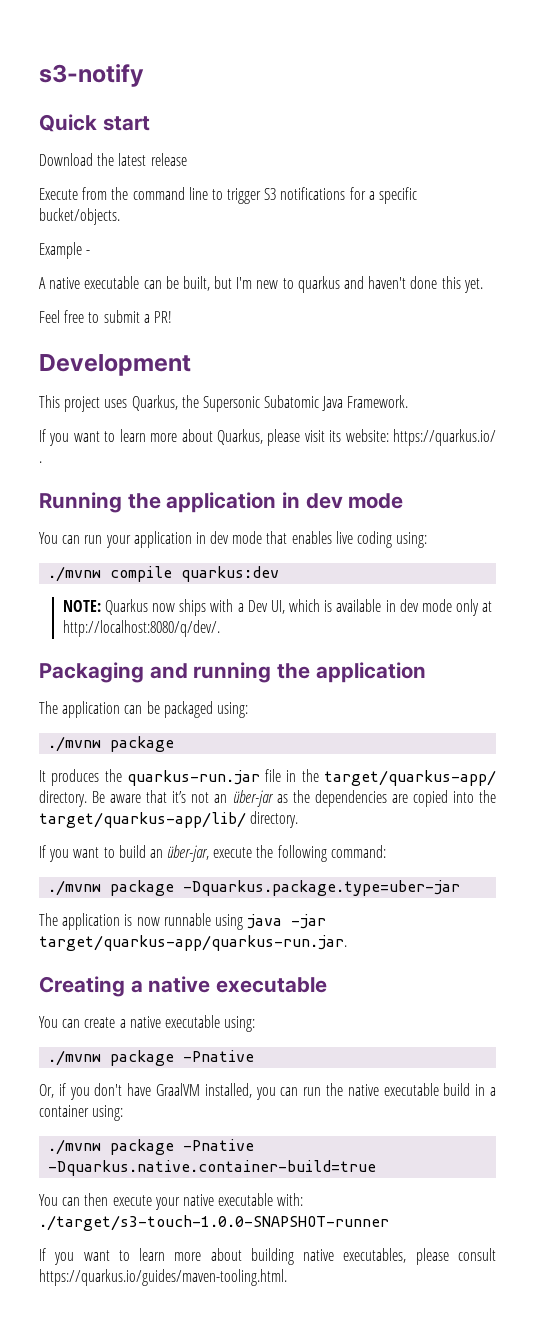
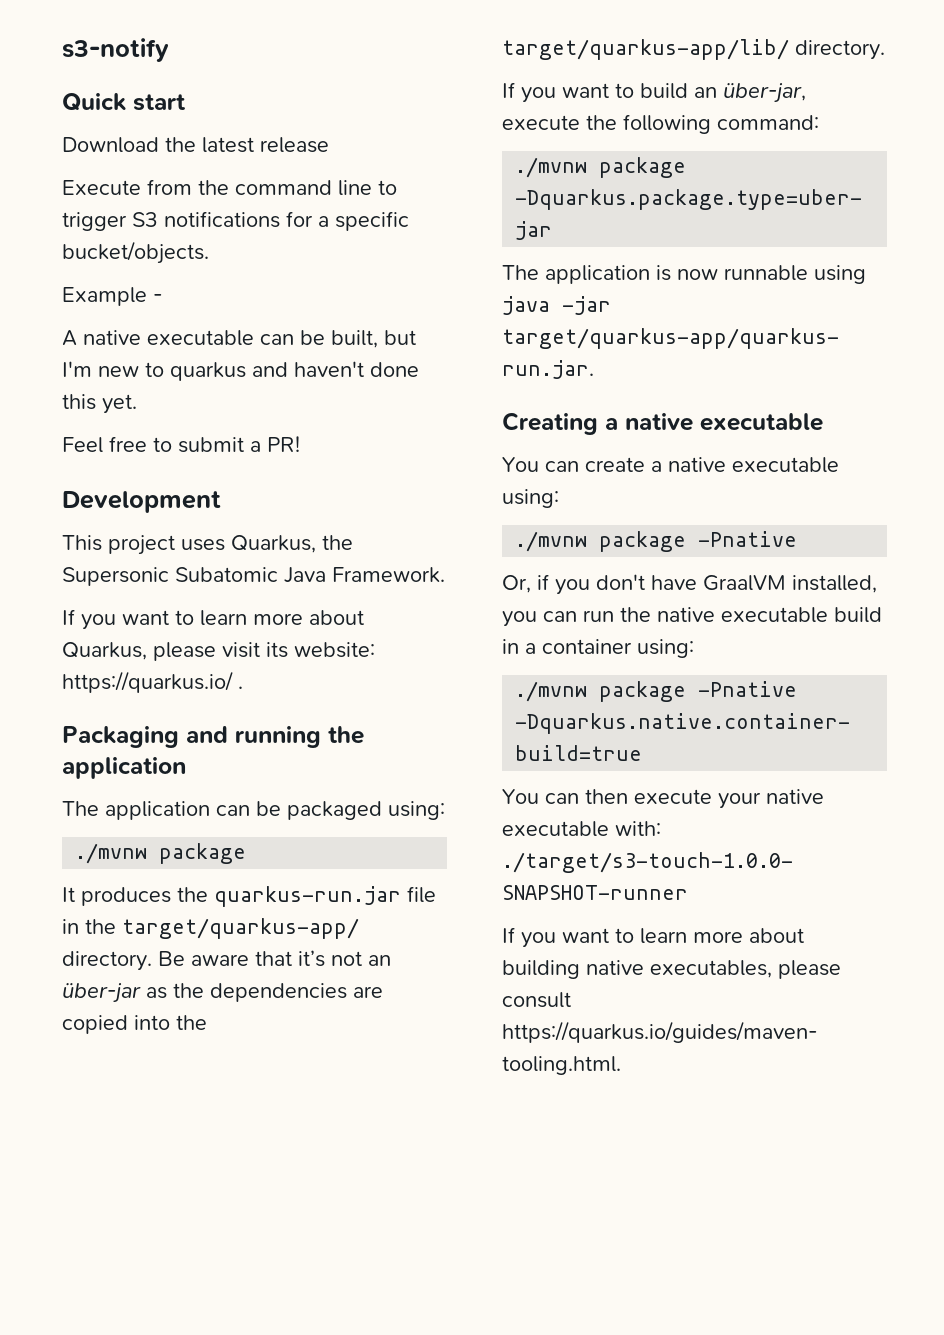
- Running the application in dev mode
- You can run your application in dev mode that enables live coding using:
- ./mvnw compile quarkus:dev
- NOTE: Quarkus now ships with a Dev UI, which is available in dev mode only at http://localhost:8080/q/dev/.

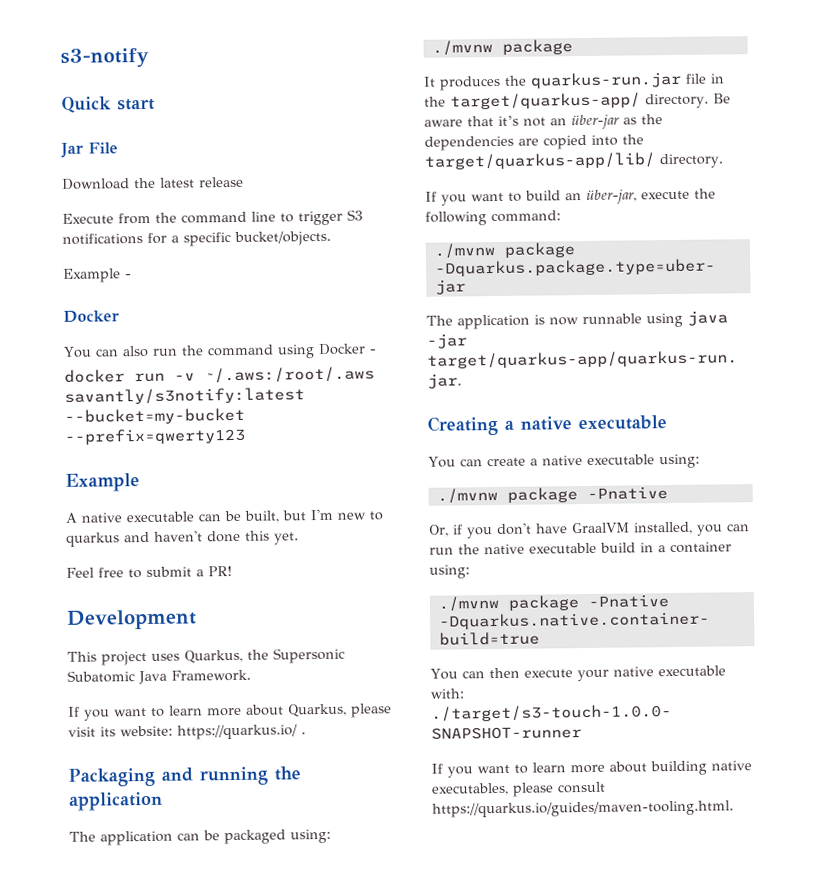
+ Jar File
  Example -
+ Docker
+ You can also run the command using Docker -
+ docker run -v ~/.aws:/root/.aws savantly/s3notify:latest --bucket=my-bucket --prefix=qwerty123
+ Example

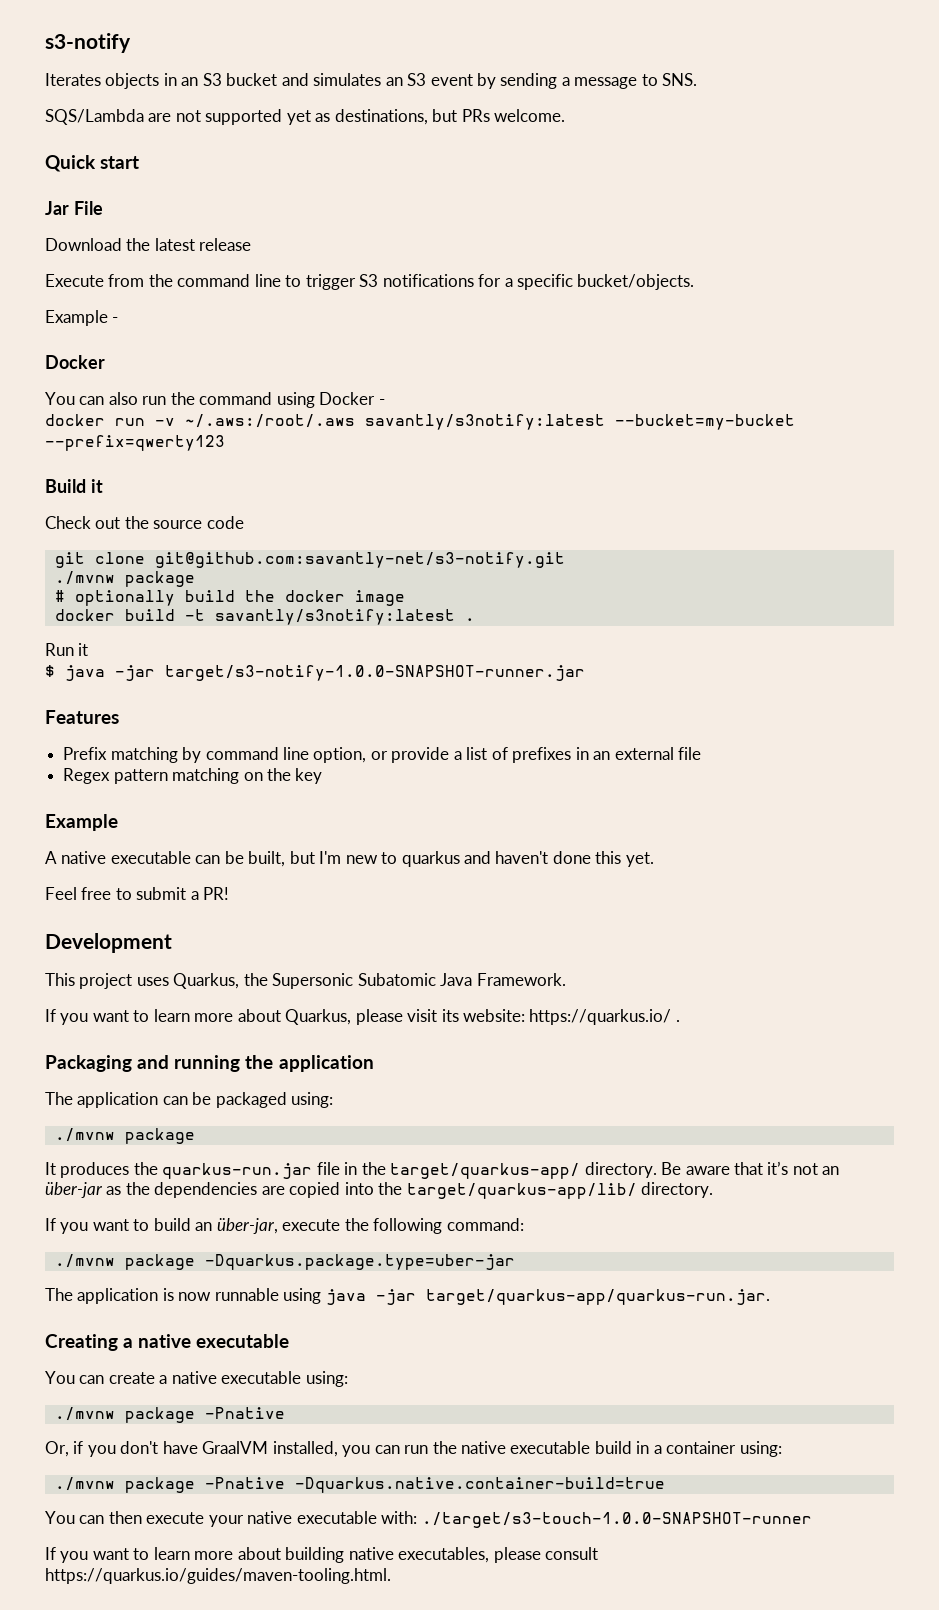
+ Iterates objects in an S3 bucket and simulates an S3 event by sending a message to SNS.
+ SQS/Lambda are not supported yet as destinations, but PRs welcome.
+ Build it
+ Check out the source code
+ git clone git@github.com:savantly-net/s3-notify.git
+ ./mvnw package
+ # optionally build the docker image
+ docker build -t savantly/s3notify:latest .
+ Run it
+ $ java -jar target/s3-notify-1.0.0-SNAPSHOT-runner.jar
+ Features
+ Prefix matching by command line option, or provide a list of prefixes in an external file
+ Regex pattern matching on the key

